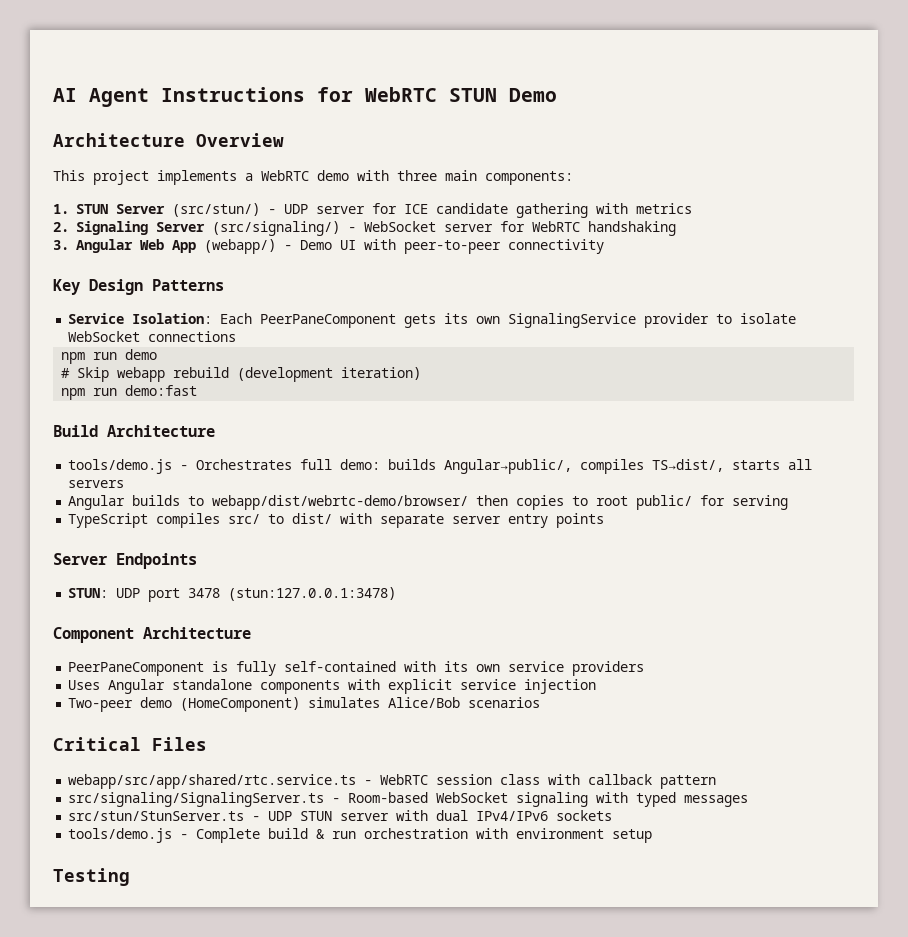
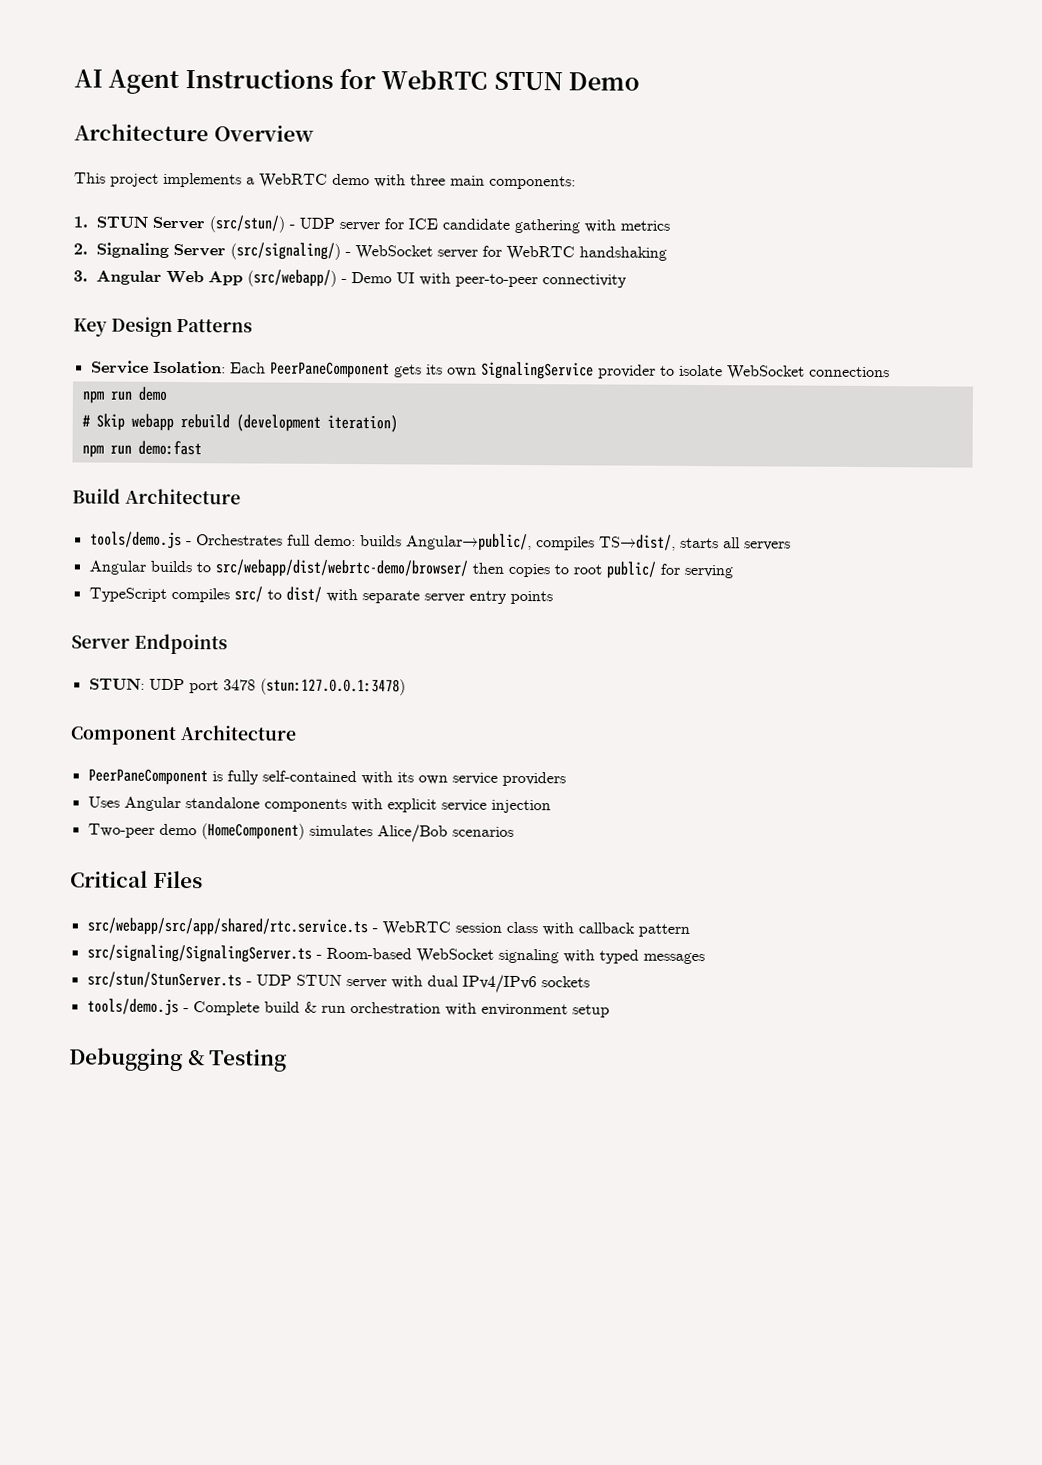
- 3. Angular Web App (webapp/) - Demo UI with peer-to-peer connectivity
+ 3. Angular Web App (src/webapp/) - Demo UI with peer-to-peer connectivity
- Angular builds to webapp/dist/webrtc-demo/browser/ then copies to root public/ for serving
+ Angular builds to src/webapp/dist/webrtc-demo/browser/ then copies to root public/ for serving
- webapp/src/app/shared/rtc.service.ts - WebRTC session class with callback pattern
+ src/webapp/src/app/shared/rtc.service.ts - WebRTC session class with callback pattern
- Testing
+ Debugging & Testing

